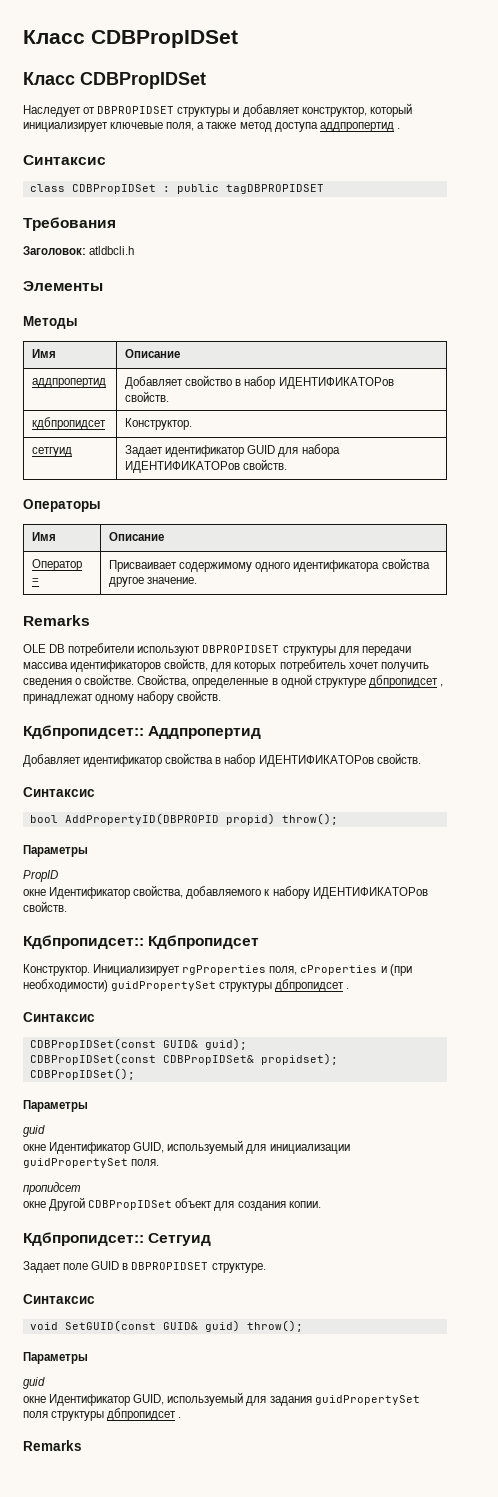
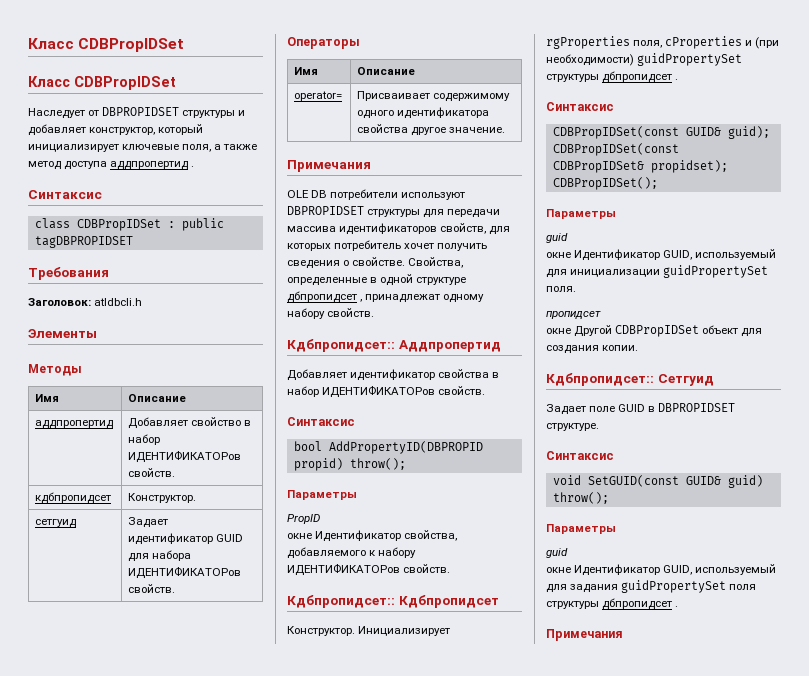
- Оператор = | Присваивает содержимому одного идентификатора свойства другое значение.
- Remarks
+ operator= | Присваивает содержимому одного идентификатора свойства другое значение.
+ Примечания
  окне Идентификатор GUID, используемый для задания guidPropertySet поля структуры дбпропидсет .
- Remarks
+ Примечания

